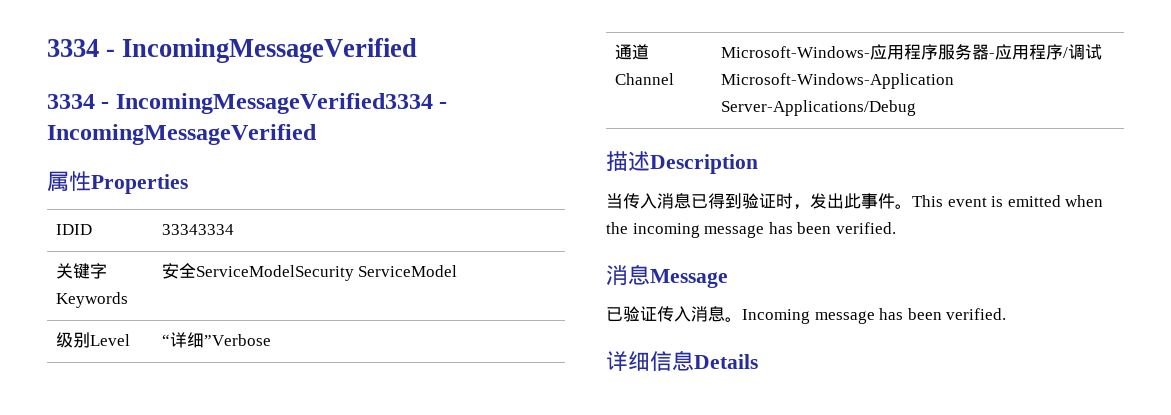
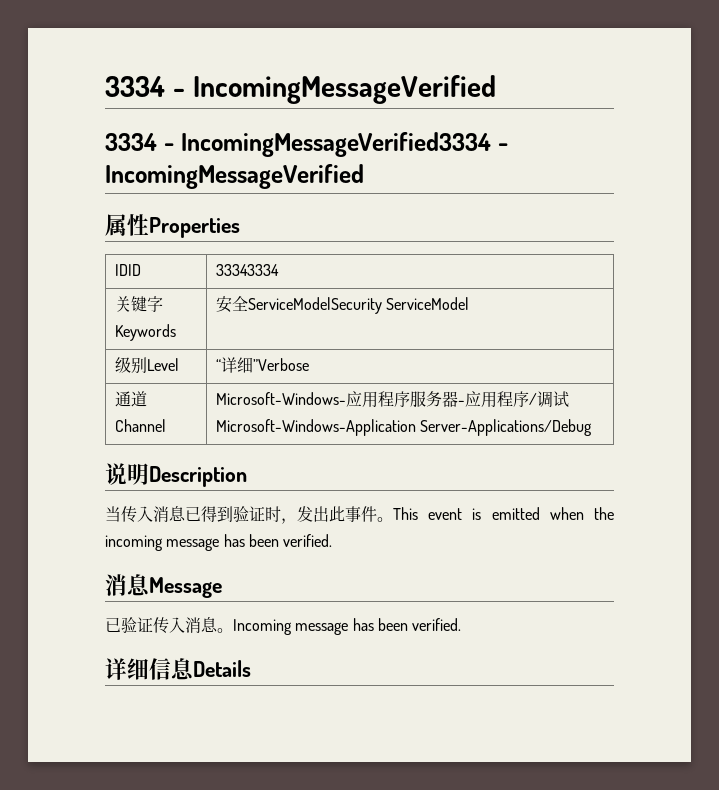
- 描述Description
+ 说明Description

